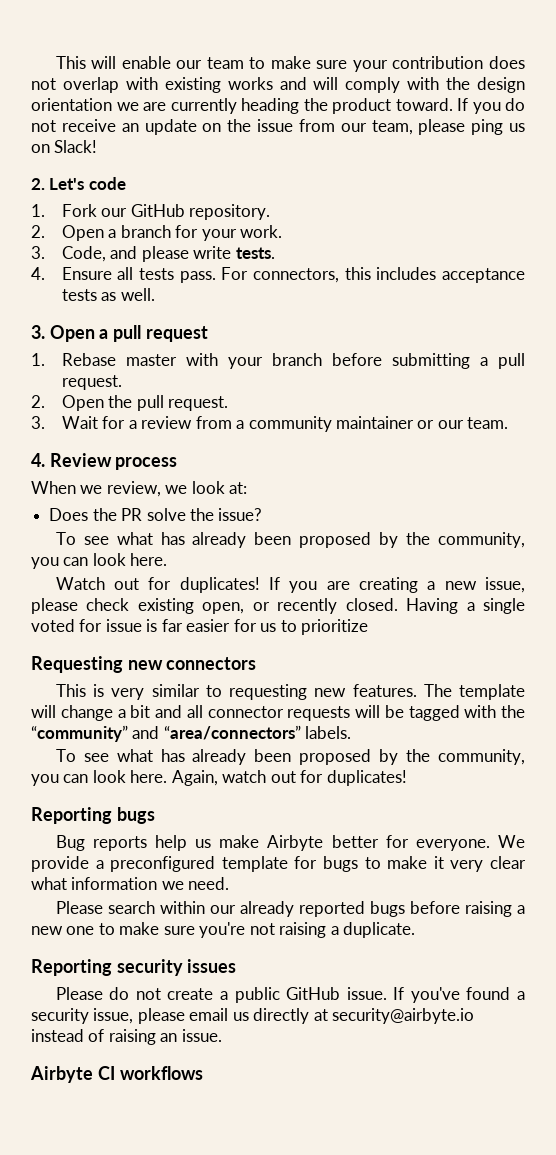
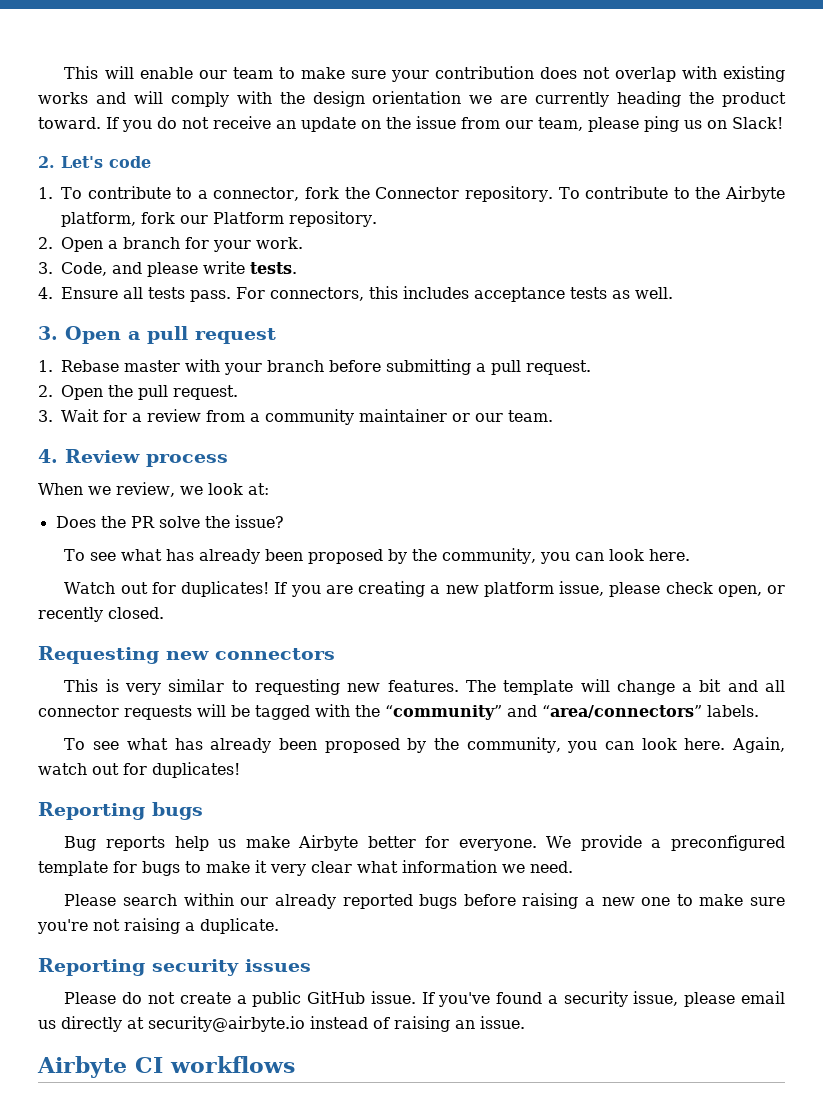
- 1. Fork our GitHub repository.
+ 1. To contribute to a connector, fork the Connector repository. To contribute to the Airbyte platform, fork our Platform repository.
- If you are creating a new issue, please check existing open, or recently closed. Having a single voted for issue is far easier for us to prioritize
+ If you are creating a new platform issue, please check open, or recently closed.

